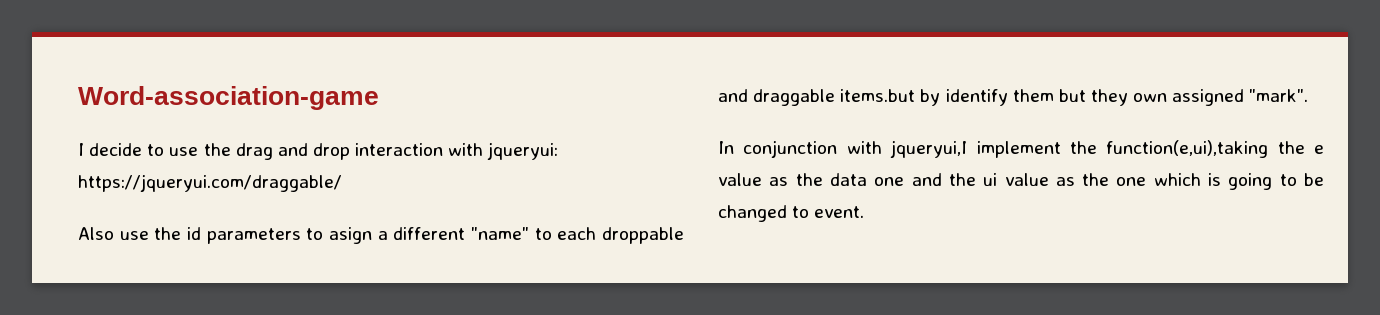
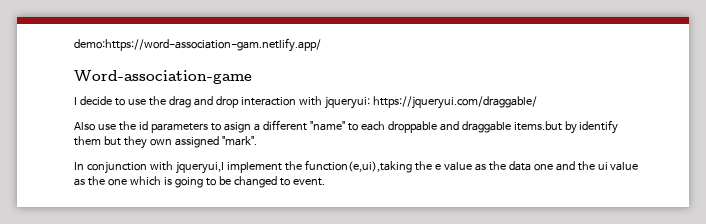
+ demo:https://word-association-gam.netlify.app/

